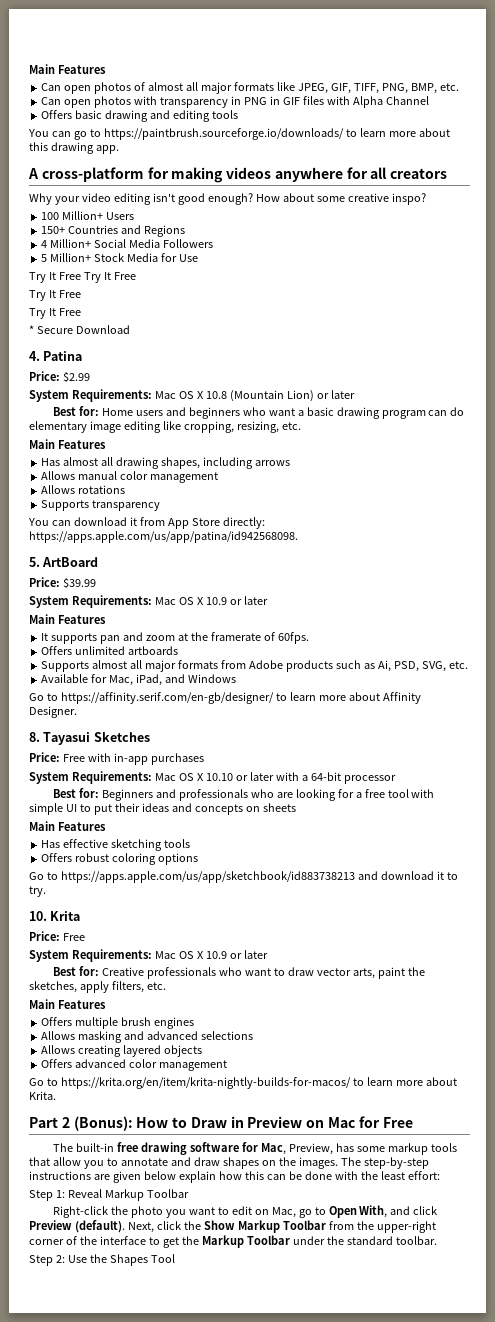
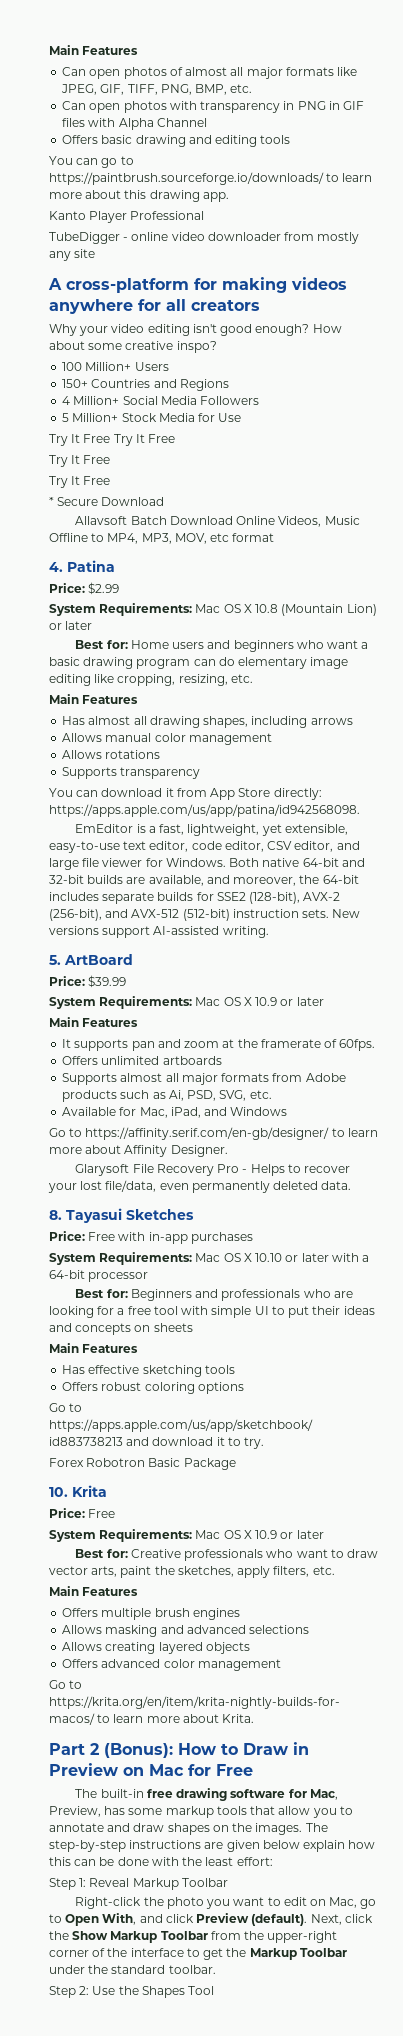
+ Kanto Player Professional
+ TubeDigger - online video downloader from mostly any site
+ Allavsoft Batch Download Online Videos, Music Offline to MP4, MP3, MOV, etc format
+ EmEditor is a fast, lightweight, yet extensible, easy-to-use text editor, code editor, CSV editor, and large file viewer for Windows. Both native 64-bit and 32-bit builds are available, and moreover, the 64-bit includes separate builds for SSE2 (128-bit), AVX-2 (256-bit), and AVX-512 (512-bit) instruction sets. New versions support AI-assisted writing.
+ Glarysoft File Recovery Pro - Helps to recover your lost file/data, even permanently deleted data.
+ Forex Robotron Basic Package

